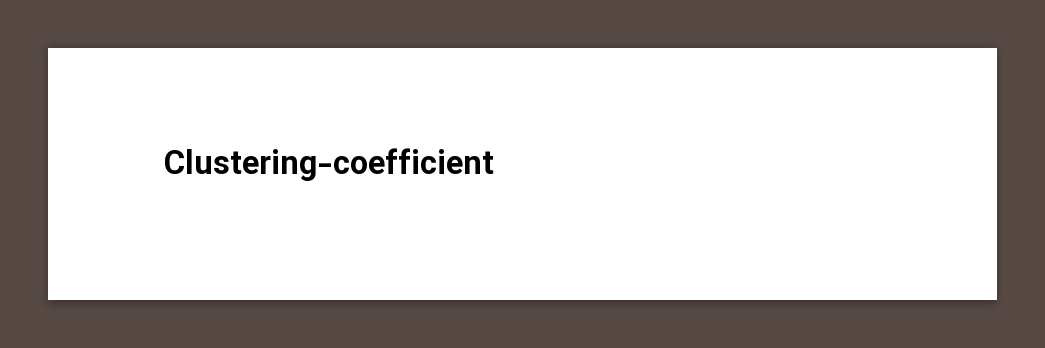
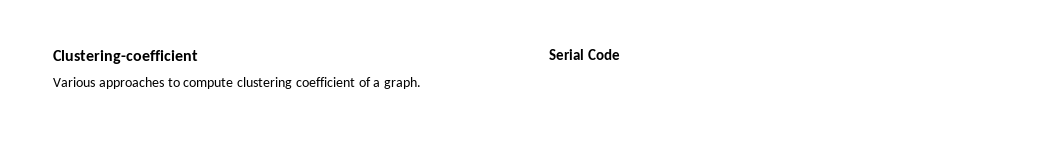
+ Various approaches to compute clustering coefficient of a graph.
+ Serial Code

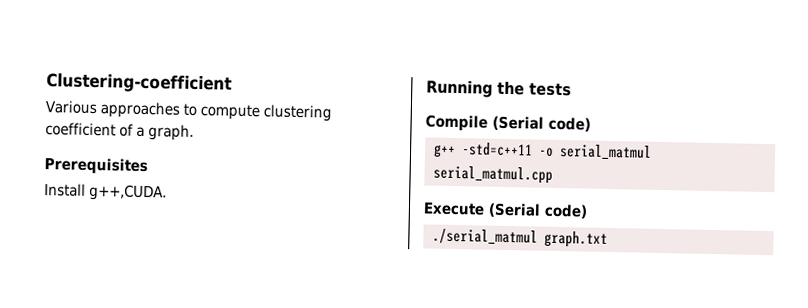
- Serial Code
+ Prerequisites
+ Install g++,CUDA.
+ Running the tests
+ Compile (Serial code)
+ g++ -std=c++11 -o serial_matmul serial_matmul.cpp
+ Execute (Serial code)
+ ./serial_matmul graph.txt

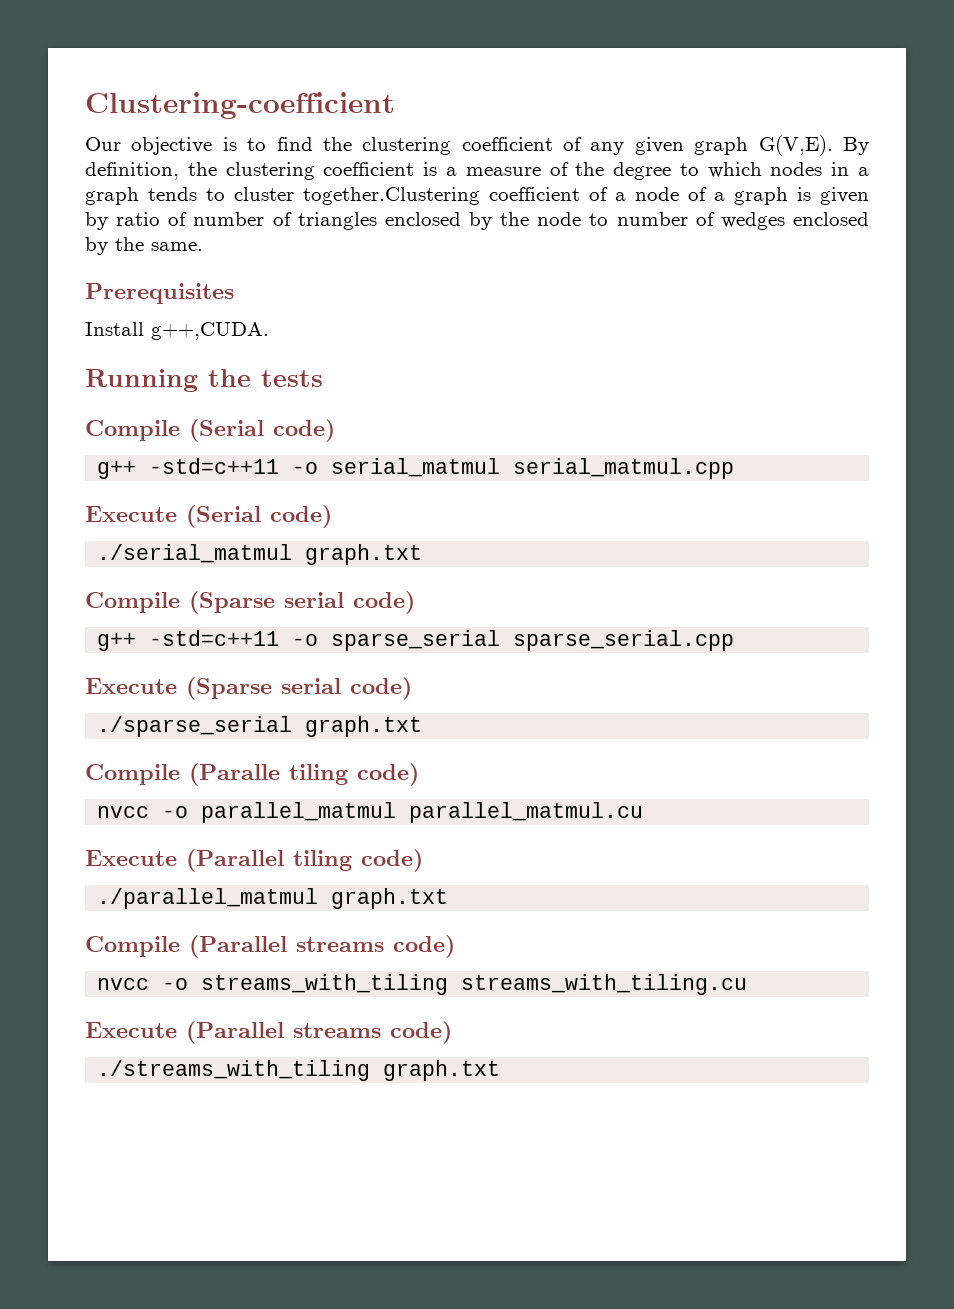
- Various approaches to compute clustering coefficient of a graph.
+ Our objective is to find the clustering coefficient of any given graph G(V,E). By definition, the clustering coefficient is a measure of the degree to which nodes in a graph tends to cluster together.Clustering coefficient of a node of a graph is given by ratio of number of triangles enclosed by the node to number of wedges enclosed by the same.
+ Compile (Sparse serial code)
+ g++ -std=c++11 -o sparse_serial sparse_serial.cpp
+ Execute (Sparse serial code)
+ ./sparse_serial graph.txt
+ Compile (Paralle tiling code)
+ nvcc -o parallel_matmul parallel_matmul.cu
+ Execute (Parallel tiling code)
+ ./parallel_matmul graph.txt
+ Compile (Parallel streams code)
+ nvcc -o streams_with_tiling streams_with_tiling.cu
+ Execute (Parallel streams code)
+ ./streams_with_tiling graph.txt

